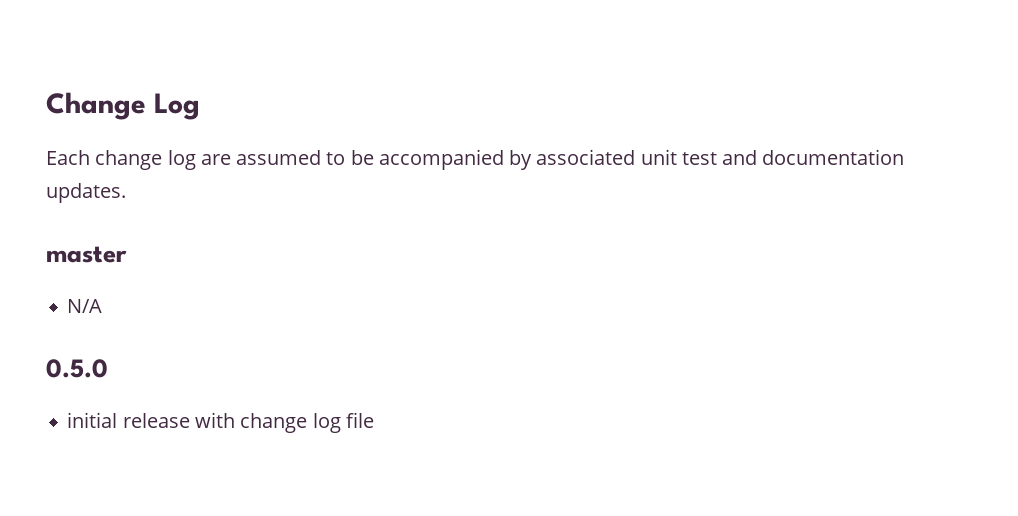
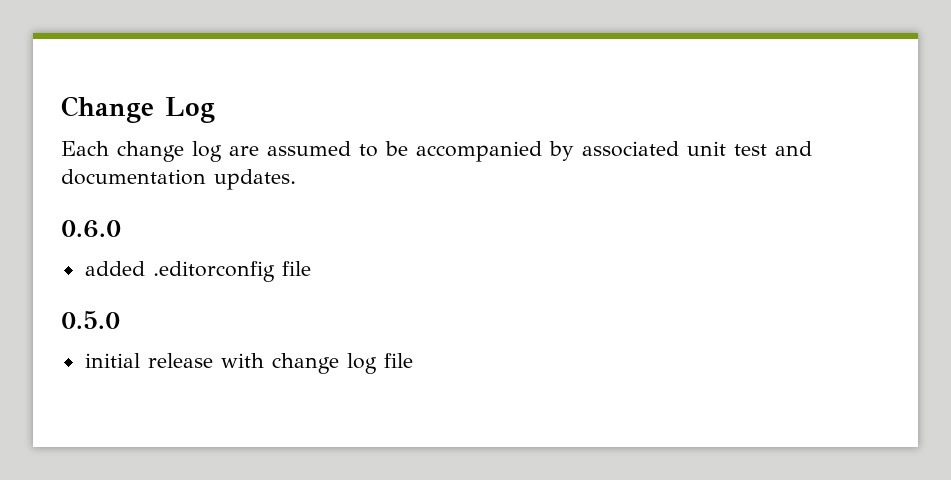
- master
- N/A
+ 0.6.0
+ added .editorconfig file

